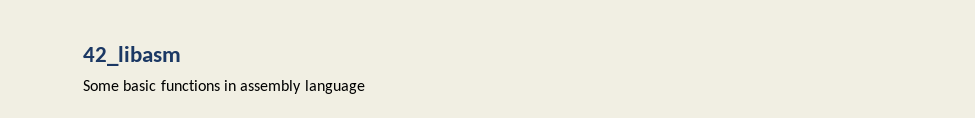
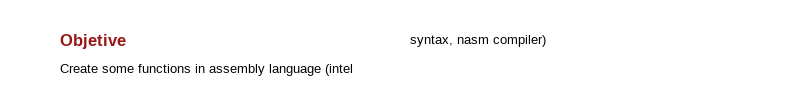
- 42_libasm
- Some basic functions in assembly language
+ Objetive
+ Create some functions in assembly language (intel syntax, nasm compiler)

